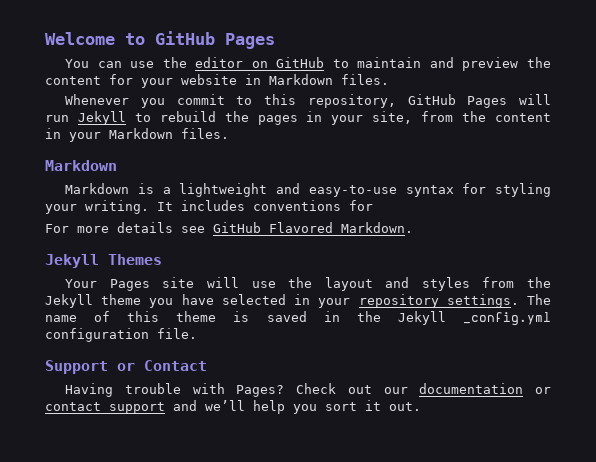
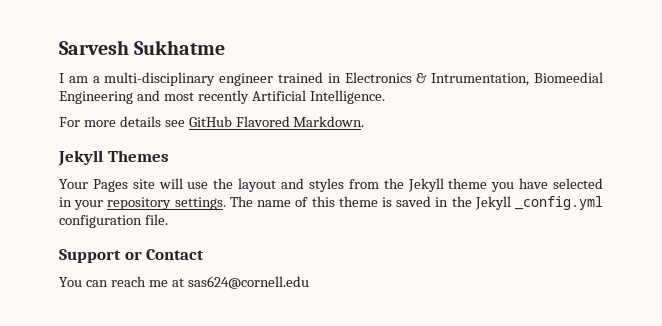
- Welcome to GitHub Pages
- You can use the editor on GitHub to maintain and preview the content for your website in Markdown files.
- Whenever you commit to this repository, GitHub Pages will run Jekyll to rebuild the pages in your site, from the content in your Markdown files.
- Markdown
- Markdown is a lightweight and easy-to-use syntax for styling your writing. It includes conventions for
+ Sarvesh Sukhatme
+ I am a multi-disciplinary engineer trained in Electronics & Intrumentation, Biomeedial Engineering and most recently Artificial Intelligence.
- Having trouble with Pages? Check out our documentation or contact support and we’ll help you sort it out.
+ You can reach me at sas624@cornell.edu

